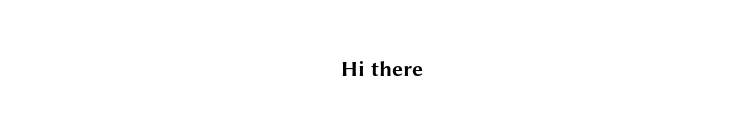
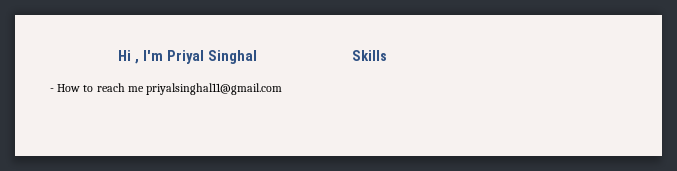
- Hi there
+ Hi , I'm Priyal Singhal
+ - How to reach me priyalsinghal11@gmail.com
+ Skills

